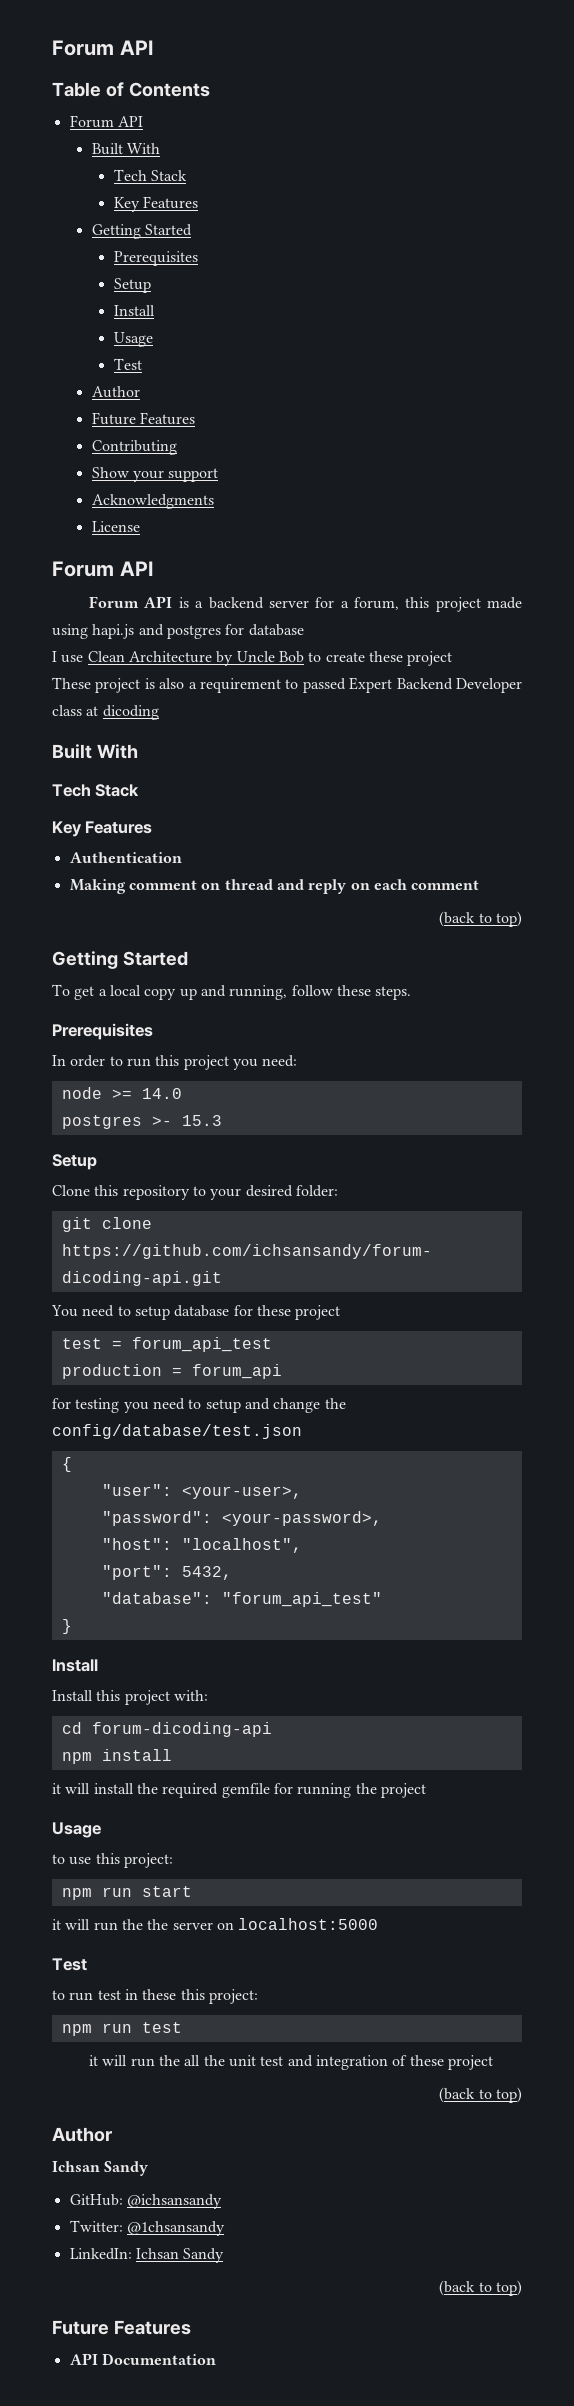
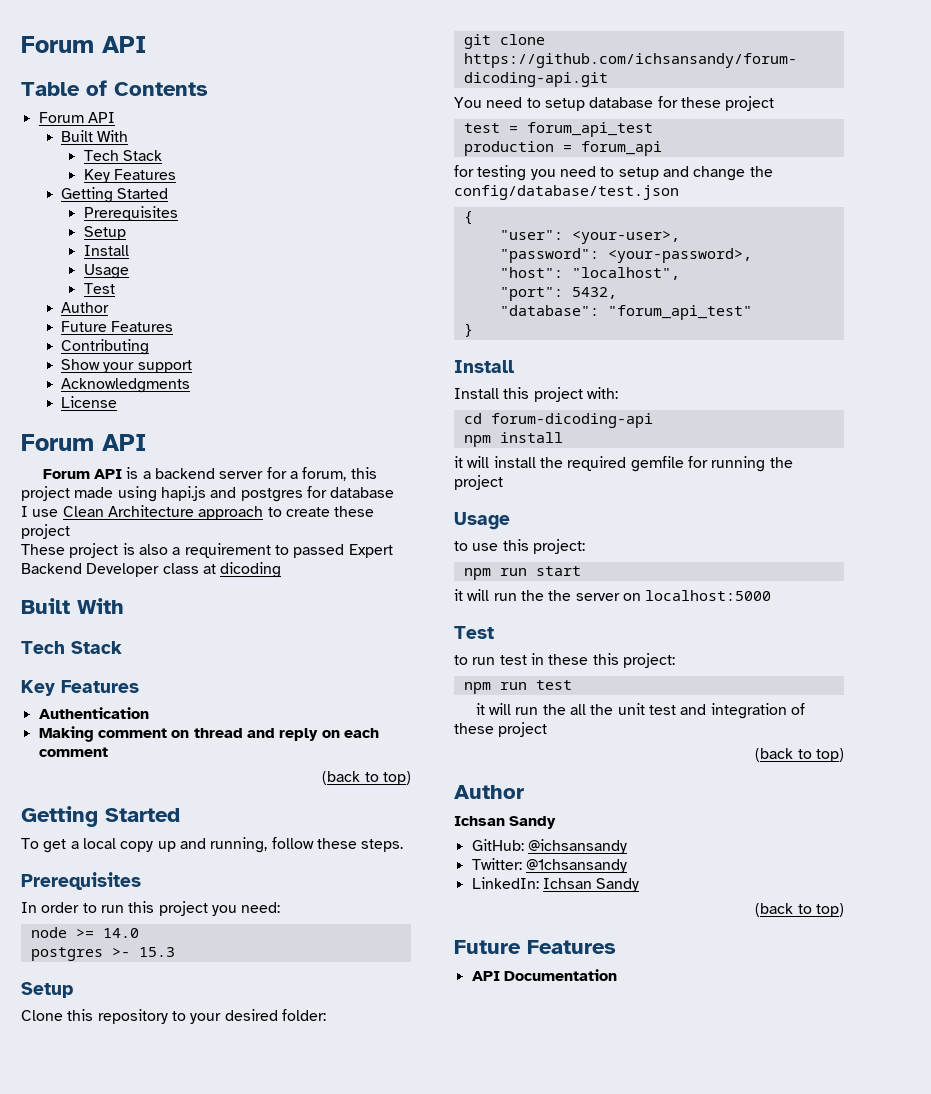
- I use Clean Architecture by Uncle Bob to create these project
+ I use Clean Architecture approach to create these project

